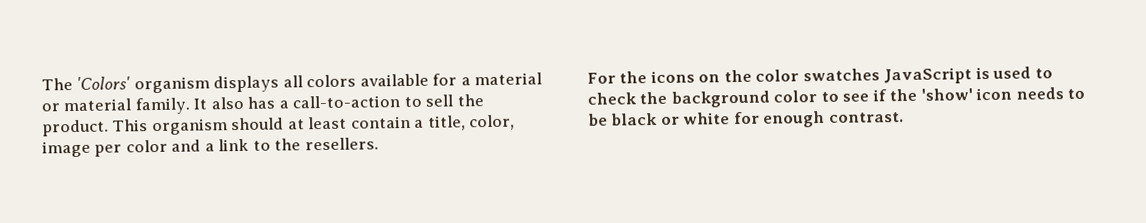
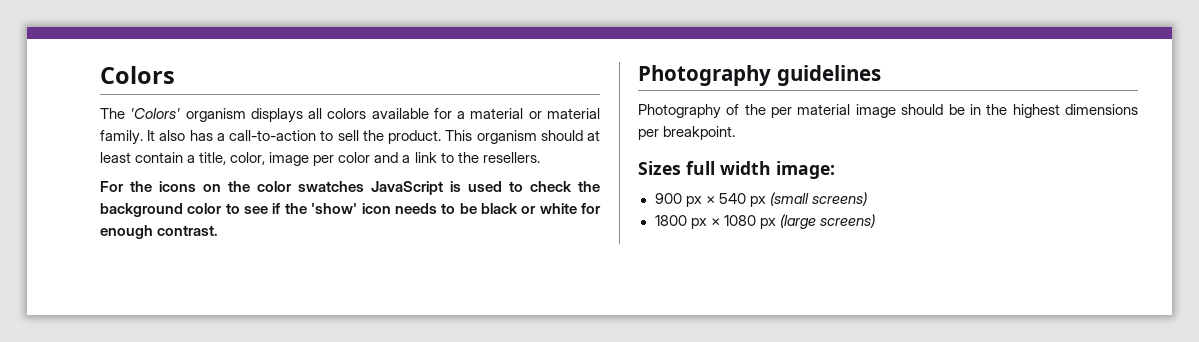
+ Colors
+ Photography guidelines
+ Photography of the per material image should be in the highest dimensions per breakpoint.
+ Sizes full width image:
+ 900 px × 540 px (small screens)
+ 1800 px × 1080 px (large screens)

